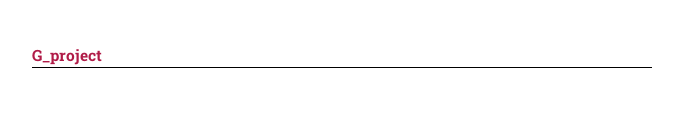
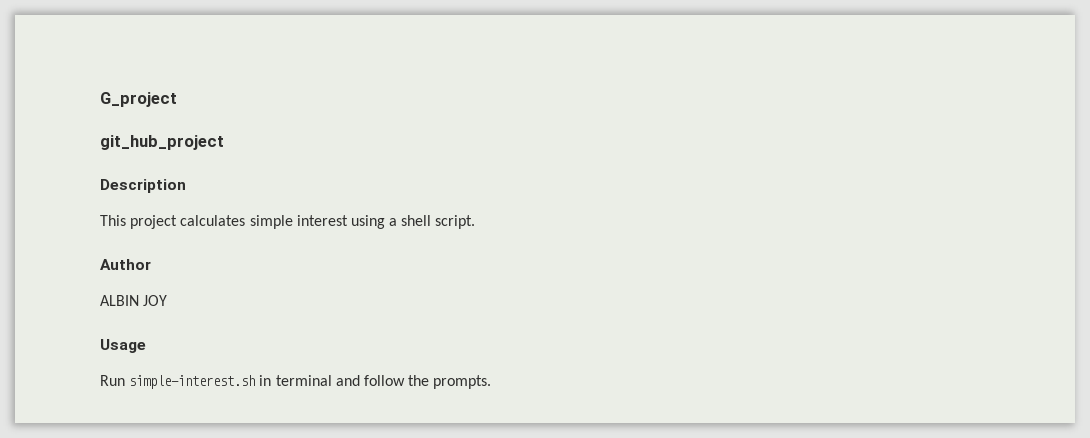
+ git_hub_project
+ Description
+ This project calculates simple interest using a shell script.
+ Author
+ ALBIN JOY
+ Usage
+ Run simple-interest.sh in terminal and follow the prompts.

